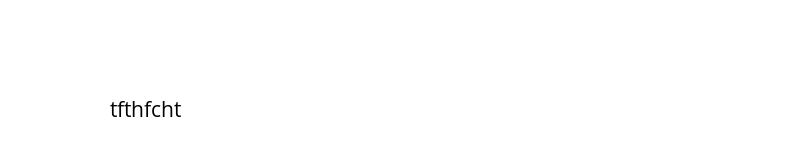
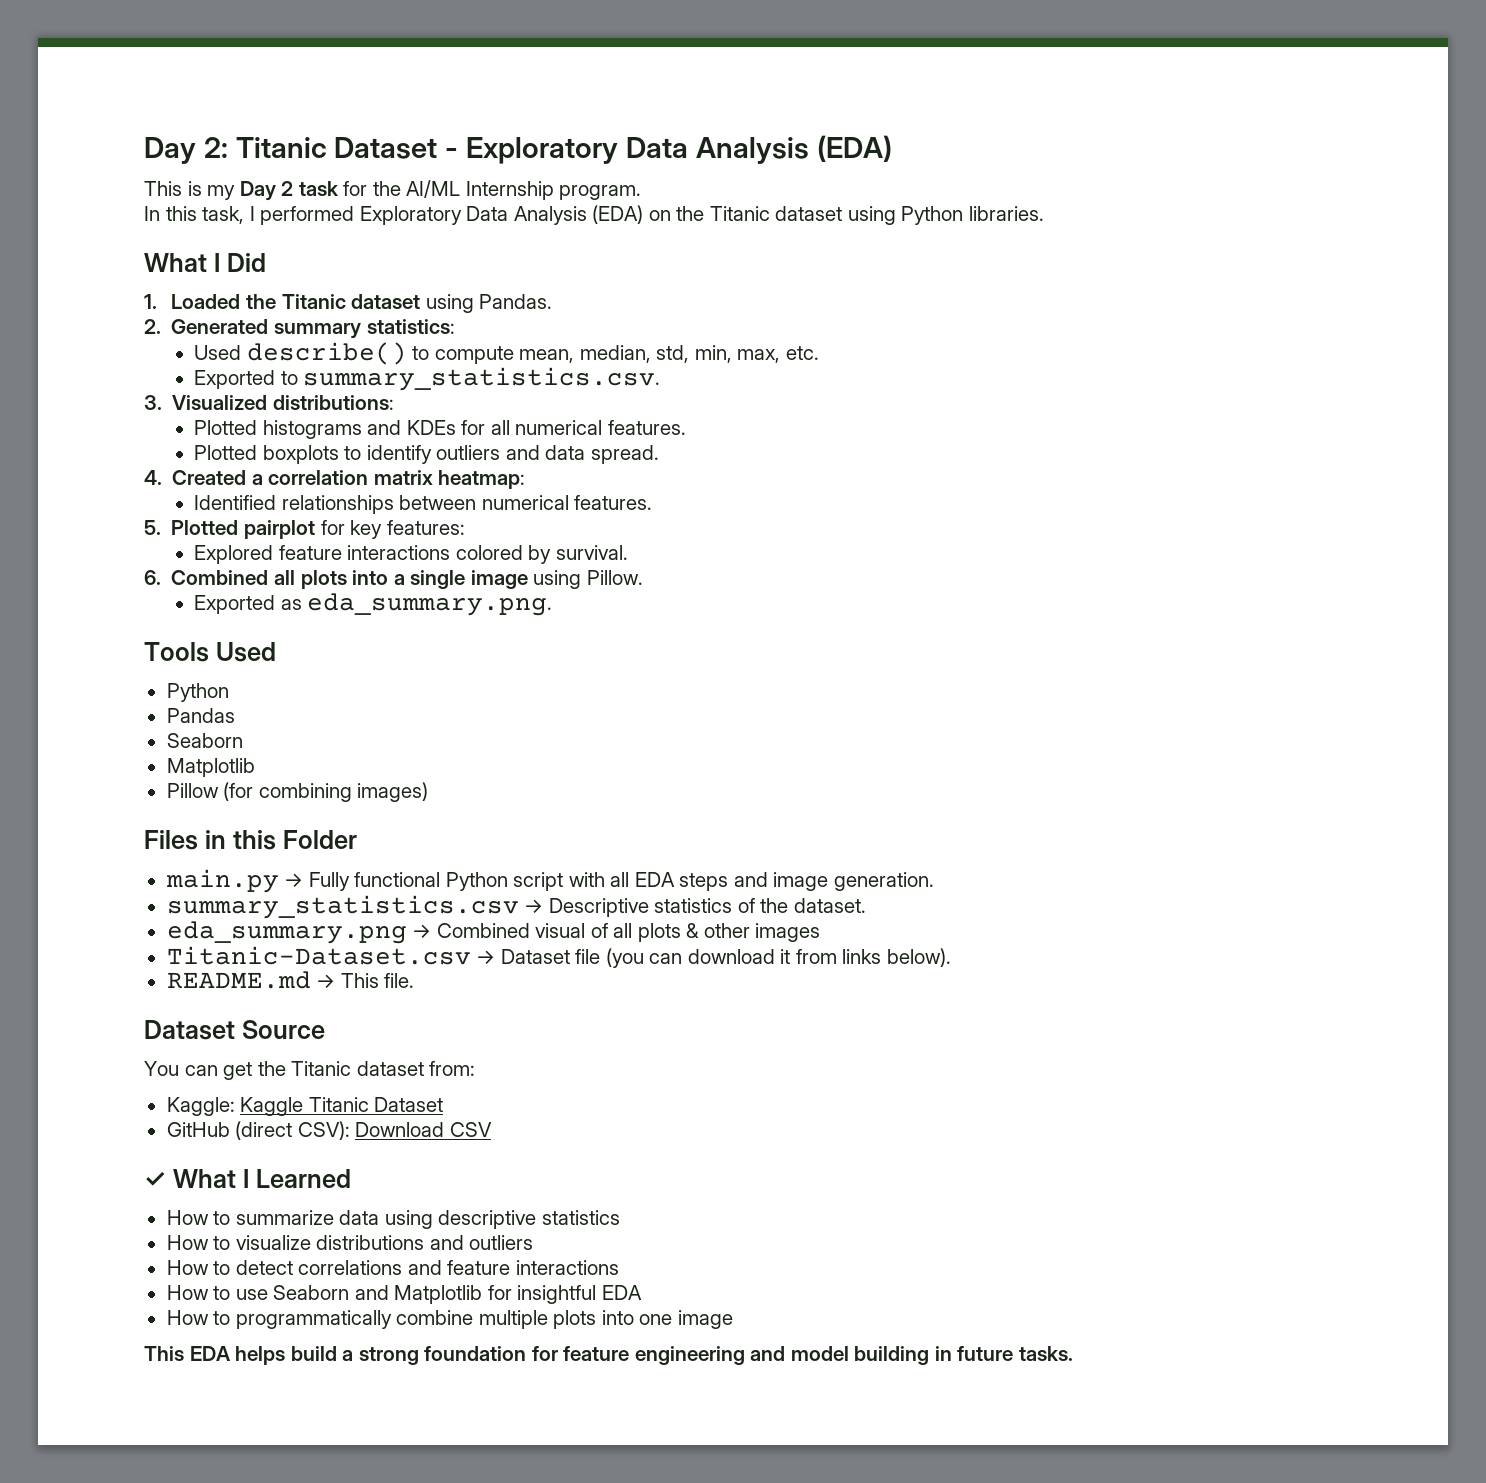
- tfthfcht
+ Day 2: Titanic Dataset - Exploratory Data Analysis (EDA)
+ This is my Day 2 task for the AI/ML Internship program.
+ In this task, I performed Exploratory Data Analysis (EDA) on the Titanic dataset using Python libraries.
+ What I Did
+ 1. Loaded the Titanic dataset using Pandas.
+ 2. Generated summary statistics:
+ Used describe() to compute mean, median, std, min, max, etc.
+ Exported to summary_statistics.csv.
+ 3. Visualized distributions:
+ Plotted histograms and KDEs for all numerical features.
+ Plotted boxplots to identify outliers and data spread.
+ 4. Created a correlation matrix heatmap:
+ Identified relationships between numerical features.
+ 5. Plotted pairplot for key features:
+ Explored feature interactions colored by survival.
+ 6. Combined all plots into a single image using Pillow.
+ Exported as eda_summary.png.
+ Tools Used
+ Python
+ Pandas
+ Seaborn
+ Matplotlib
+ Pillow (for combining images)
+ Files in this Folder
+ main.py → Fully functional Python script with all EDA steps and image generation.
+ summary_statistics.csv → Descriptive statistics of the dataset.
+ eda_summary.png → Combined visual of all plots & other images
+ Titanic-Dataset.csv → Dataset file (you can download it from links below).
+ README.md → This file.
+ Dataset Source
+ You can get the Titanic dataset from:
+ Kaggle: Kaggle Titanic Dataset
+ GitHub (direct CSV): Download CSV
+ ✓ What I Learned
+ How to summarize data using descriptive statistics
+ How to visualize distributions and outliers
+ How to detect correlations and feature interactions
+ How to use Seaborn and Matplotlib for insightful EDA
+ How to programmatically combine multiple plots into one image
+ This EDA helps build a strong foundation for feature engineering and model building in future tasks.

